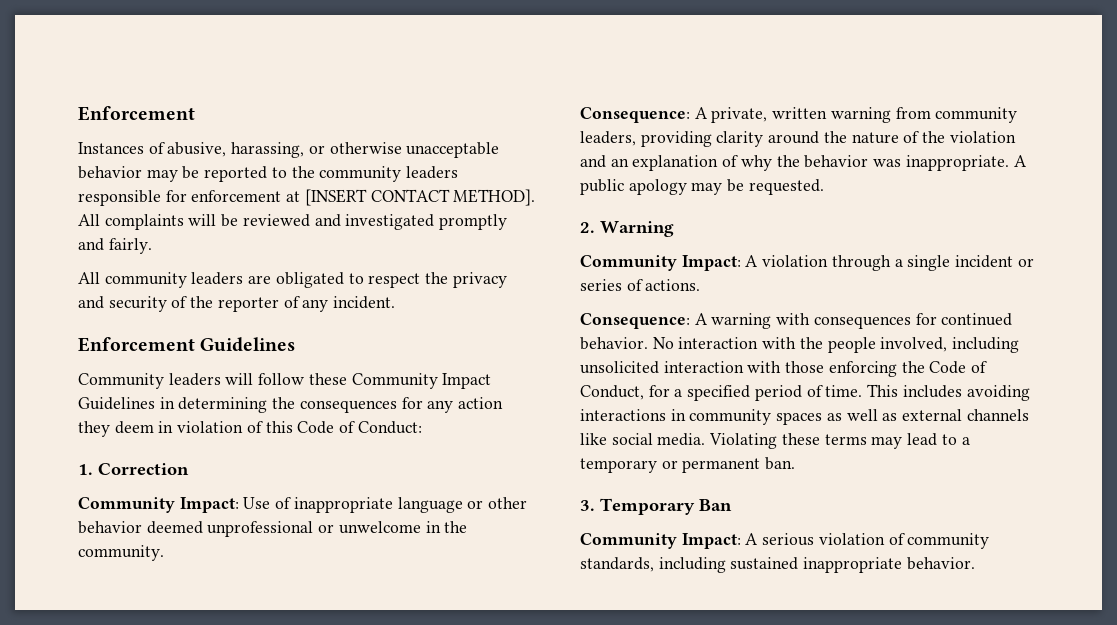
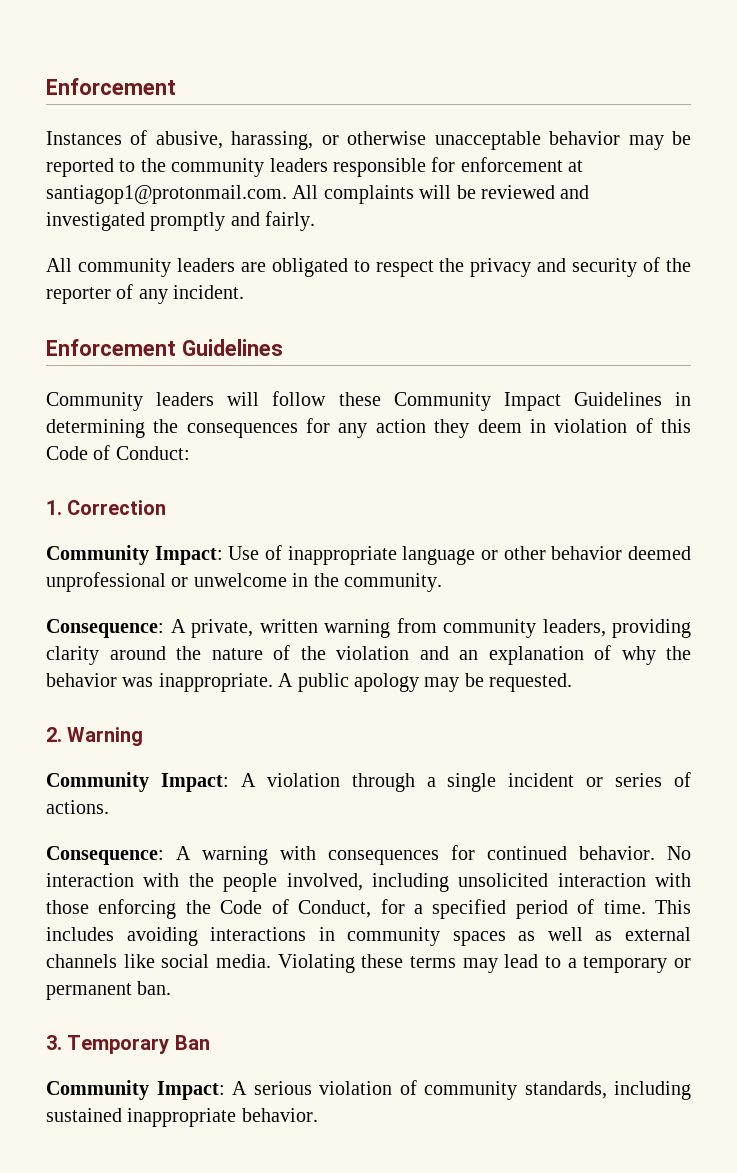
- Instances of abusive, harassing, or otherwise unacceptable behavior may be reported to the community leaders responsible for enforcement at [INSERT CONTACT METHOD]. All complaints will be reviewed and investigated promptly and fairly.
+ Instances of abusive, harassing, or otherwise unacceptable behavior may be reported to the community leaders responsible for enforcement at santiagop1@protonmail.com. All complaints will be reviewed and investigated promptly and fairly.

